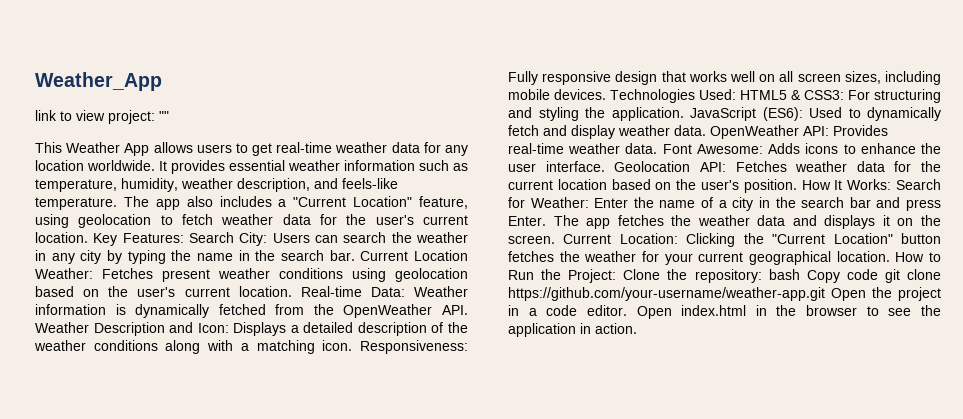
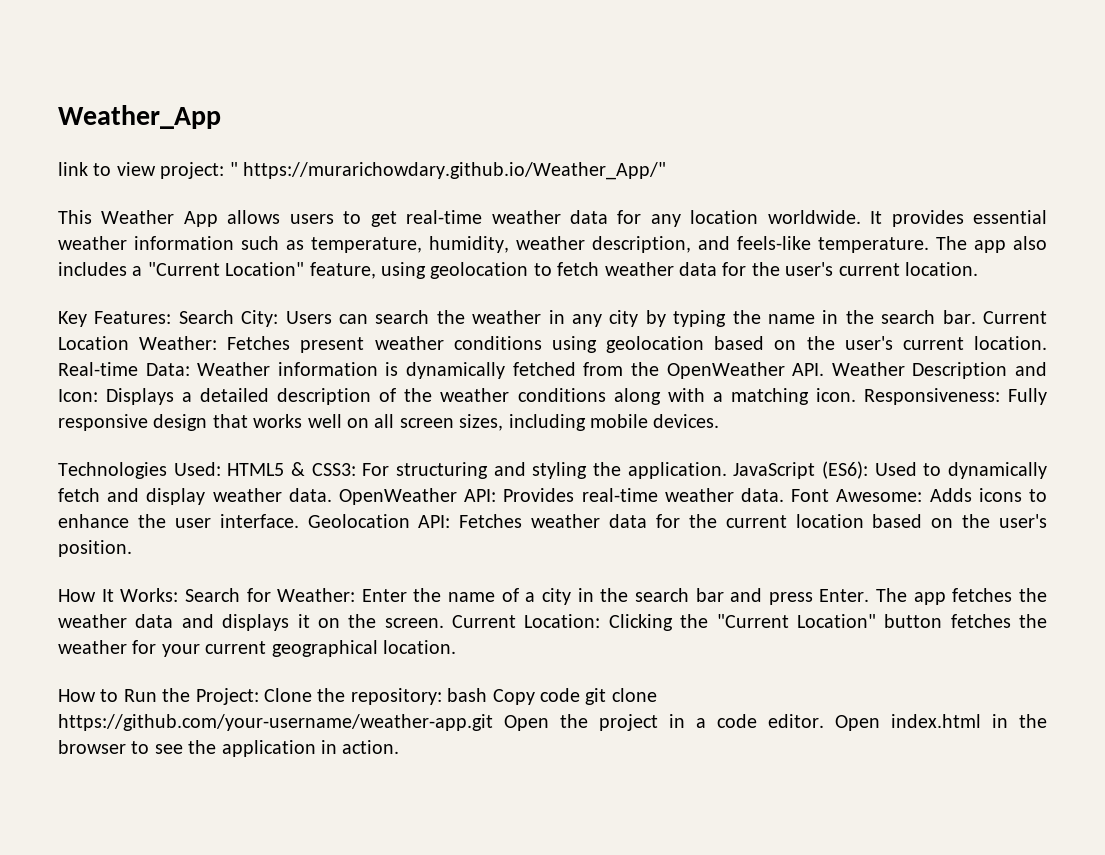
- link to view project: ""
+ link to view project: " https://murarichowdary.github.io/Weather_App/"
- The app also includes a "Current Location" feature, using geolocation to fetch weather data for the user's current location. Key Features: Search City: Users can search the weather in any city by typing the name in the search bar.
+ The app also includes a "Current Location" feature, using geolocation to fetch weather data for the user's current location.
+ Key Features: Search City: Users can search the weather in any city by typing the name in the search bar.
- Responsiveness: Fully responsive design that works well on all screen sizes, including mobile devices. Technologies Used: HTML5 & CSS3: For structuring and styling the application.
+ Responsiveness: Fully responsive design that works well on all screen sizes, including mobile devices.
+ Technologies Used: HTML5 & CSS3: For structuring and styling the application.
- Geolocation API: Fetches weather data for the current location based on the user's position. How It Works: Search for Weather: Enter the name of a city in the search bar and press Enter.
+ Geolocation API: Fetches weather data for the current location based on the user's position.
+ How It Works: Search for Weather: Enter the name of a city in the search bar and press Enter.
- Current Location: Clicking the "Current Location" button fetches the weather for your current geographical location. How to Run the Project: Clone the repository: bash Copy code git clone https://github.com/your-username/weather-app.git Open the project in a code editor.
+ Current Location: Clicking the "Current Location" button fetches the weather for your current geographical location.
+ How to Run the Project: Clone the repository: bash Copy code git clone https://github.com/your-username/weather-app.git Open the project in a code editor.

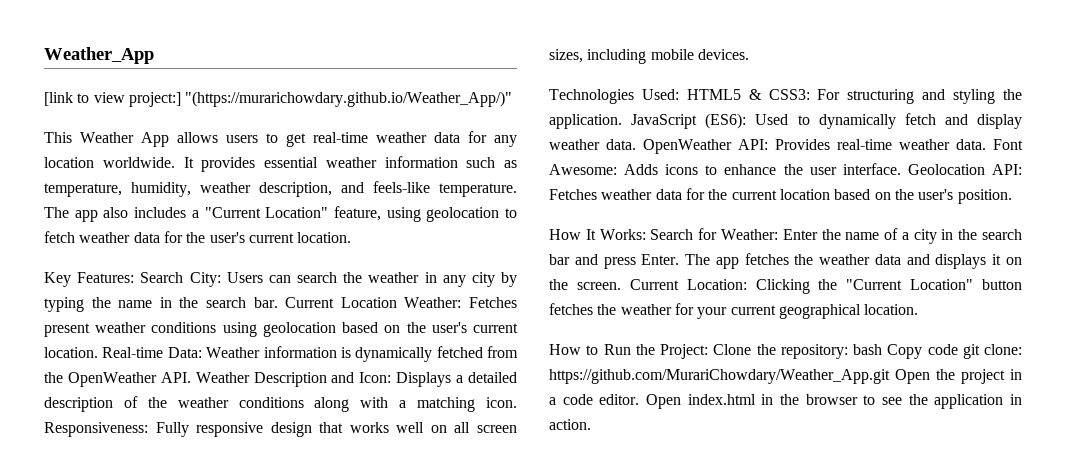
- link to view project: " https://murarichowdary.github.io/Weather_App/"
+ [link to view project:] "(https://murarichowdary.github.io/Weather_App/)"
- How to Run the Project: Clone the repository: bash Copy code git clone https://github.com/your-username/weather-app.git Open the project in a code editor.
+ How to Run the Project: Clone the repository: bash Copy code git clone: https://github.com/MurariChowdary/Weather_App.git Open the project in a code editor.

